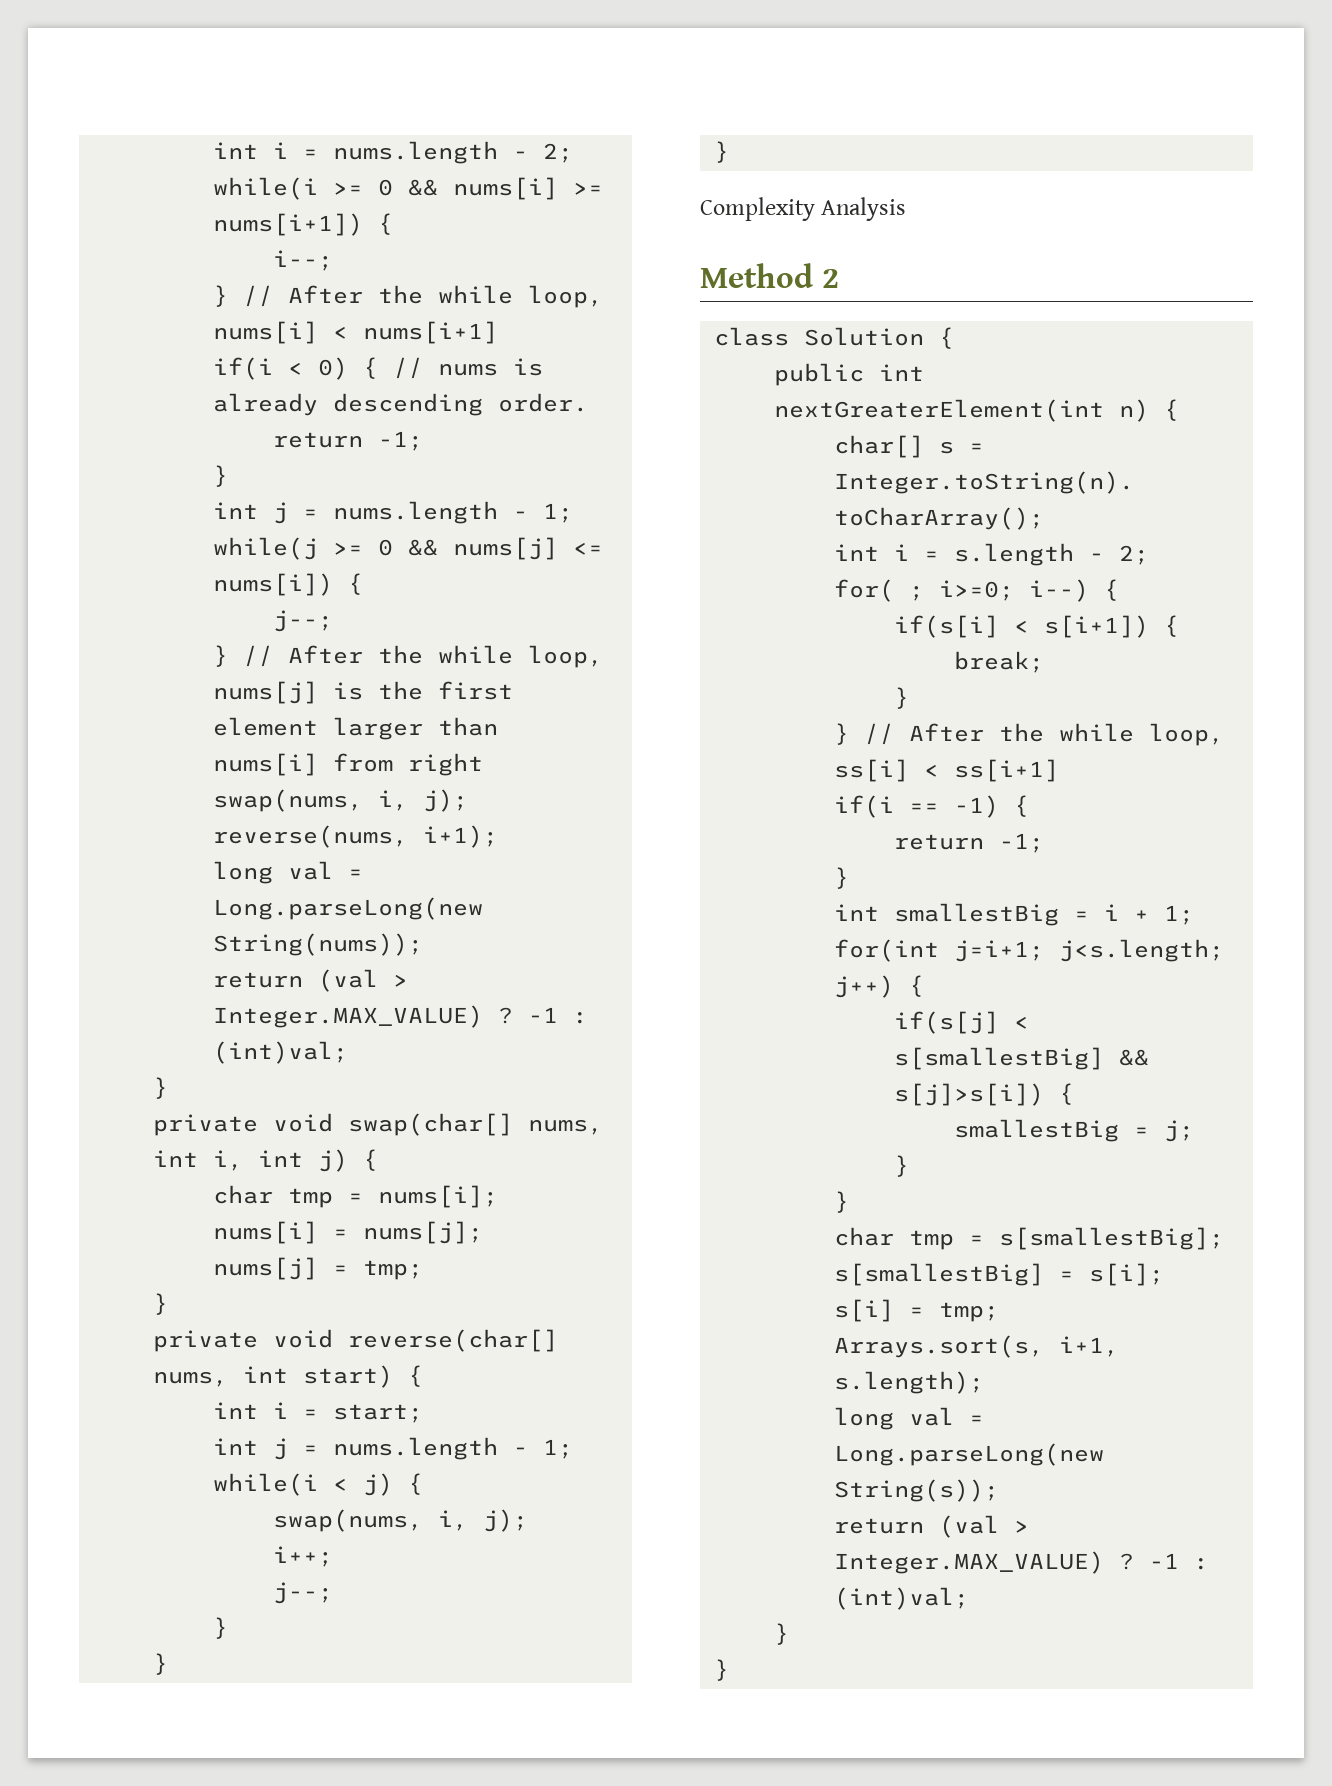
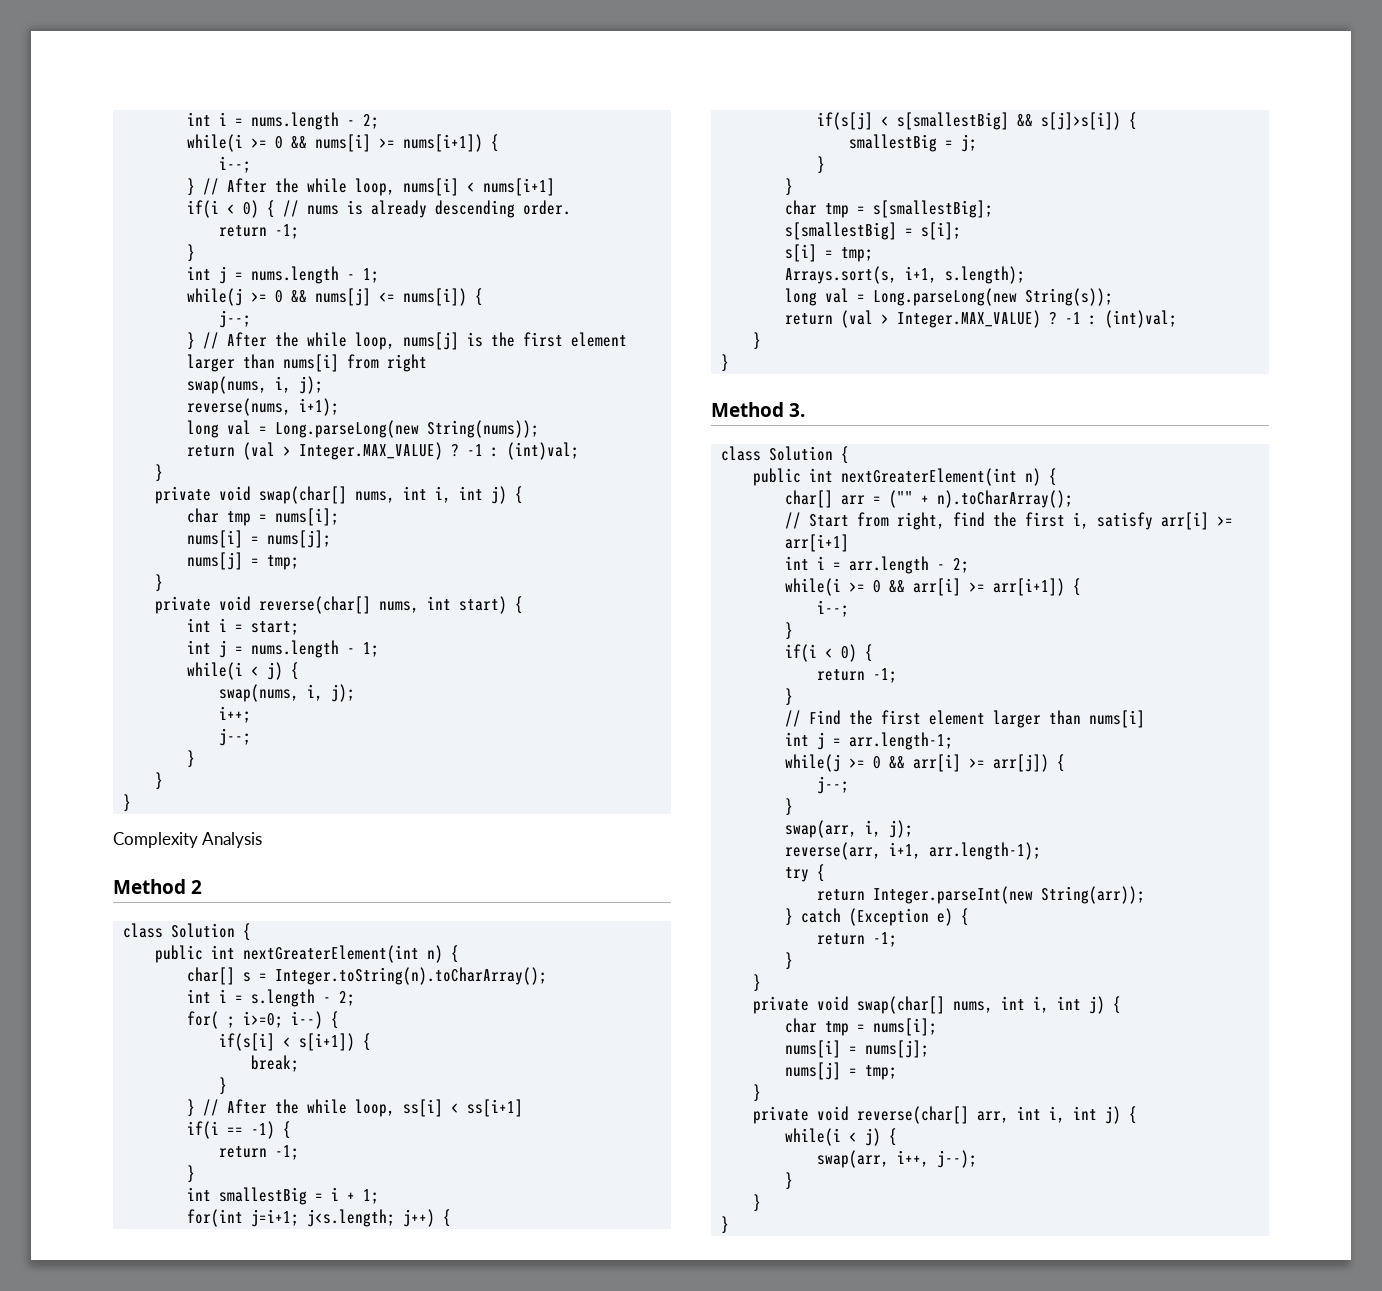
+ Method 3.
+ class Solution {
+ public int nextGreaterElement(int n) {
+ char[] arr = ("" + n).toCharArray();
+ // Start from right, find the first i, satisfy arr[i] >= arr[i+1]
+ int i = arr.length - 2;
+ while(i >= 0 && arr[i] >= arr[i+1]) {
+ i--;
+ }
+ if(i < 0) {
+ return -1;
+ }
+ // Find the first element larger than nums[i]
+ int j = arr.length-1;
+ while(j >= 0 && arr[i] >= arr[j]) {
+ j--;
+ }
+ swap(arr, i, j);
+ reverse(arr, i+1, arr.length-1);
+ try {
+ return Integer.parseInt(new String(arr));
+ } catch (Exception e) {
+ return -1;
+ }
+ }
+ private void swap(char[] nums, int i, int j) {
+ char tmp = nums[i];
+ nums[i] = nums[j];
+ nums[j] = tmp;
+ }
+ private void reverse(char[] arr, int i, int j) {
+ while(i < j) {
+ swap(arr, i++, j--);
+ }
+ }
+ }

